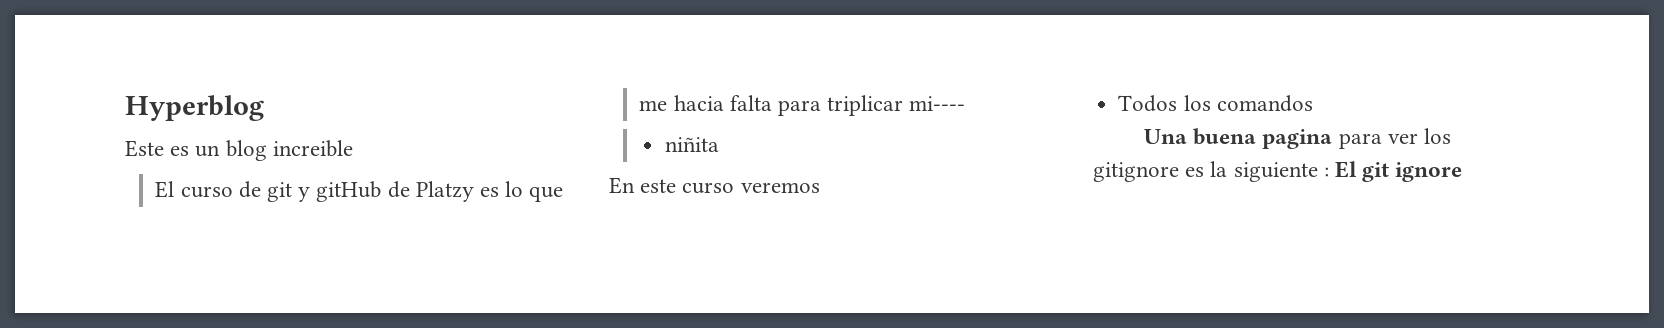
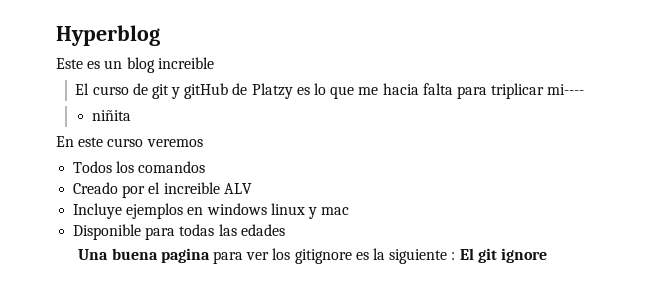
+ Creado por el increible ALV
+ Incluye ejemplos en windows linux y mac
+ Disponible para todas las edades

